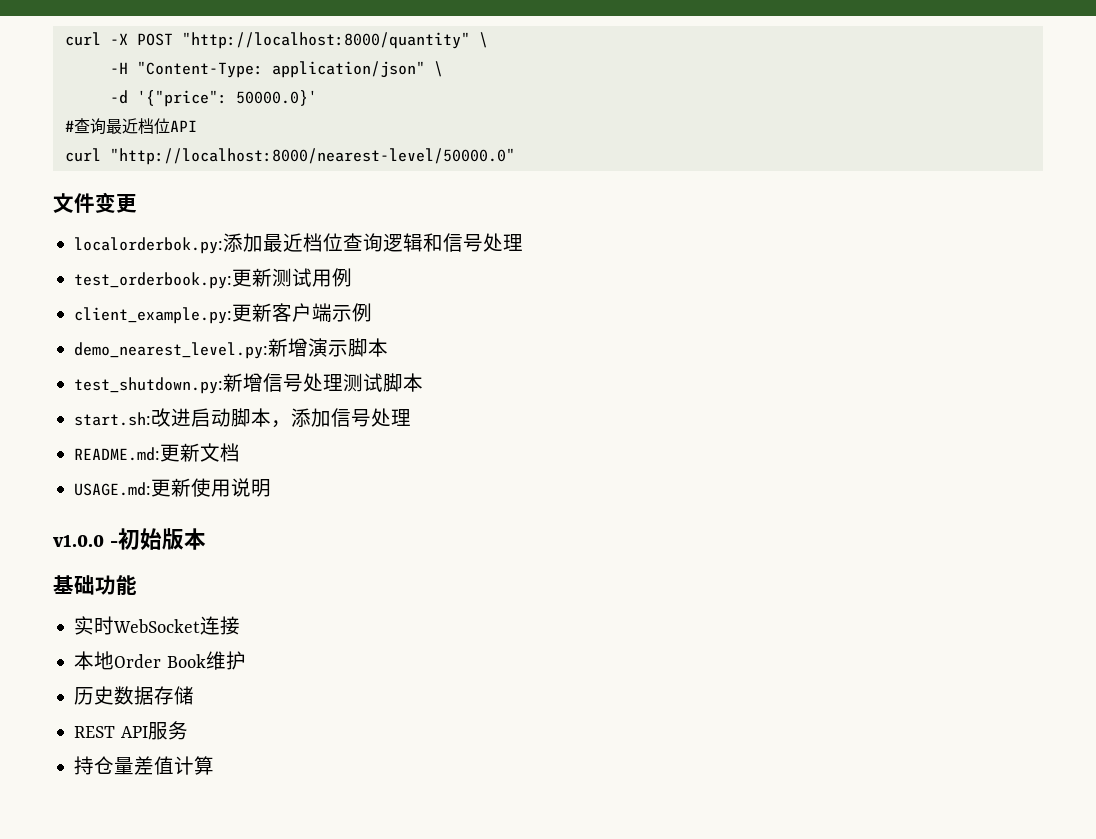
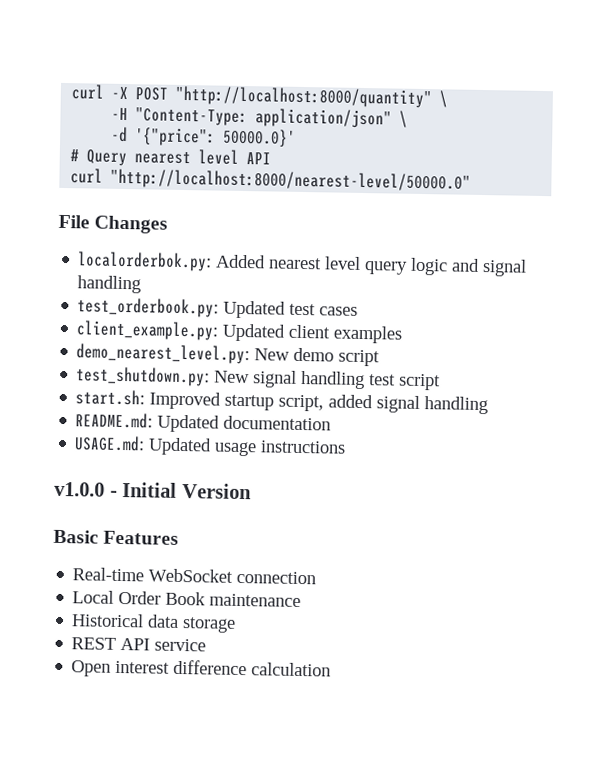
- #查询最近档位API
+ # Query nearest level API
- 文件变更
+ File Changes
- localorderbok.py:添加最近档位查询逻辑和信号处理
- test_orderbook.py:更新测试用例
- client_example.py:更新客户端示例
- demo_nearest_level.py:新增演示脚本
- test_shutdown.py:新增信号处理测试脚本
- start.sh:改进启动脚本，添加信号处理
+ localorderbok.py: Added nearest level query logic and signal handling
+ test_orderbook.py: Updated test cases
+ client_example.py: Updated client examples
+ demo_nearest_level.py: New demo script
+ test_shutdown.py: New signal handling test script
+ start.sh: Improved startup script, added signal handling
- README.md:更新文档
+ README.md: Updated documentation
- USAGE.md:更新使用说明
+ USAGE.md: Updated usage instructions
- v1.0.0 -初始版本
- 基础功能
- 实时WebSocket连接
- 本地Order Book维护
- 历史数据存储
- REST API服务
- 持仓量差值计算
+ v1.0.0 - Initial Version
+ Basic Features
+ Real-time WebSocket connection
+ Local Order Book maintenance
+ Historical data storage
+ REST API service
+ Open interest difference calculation

